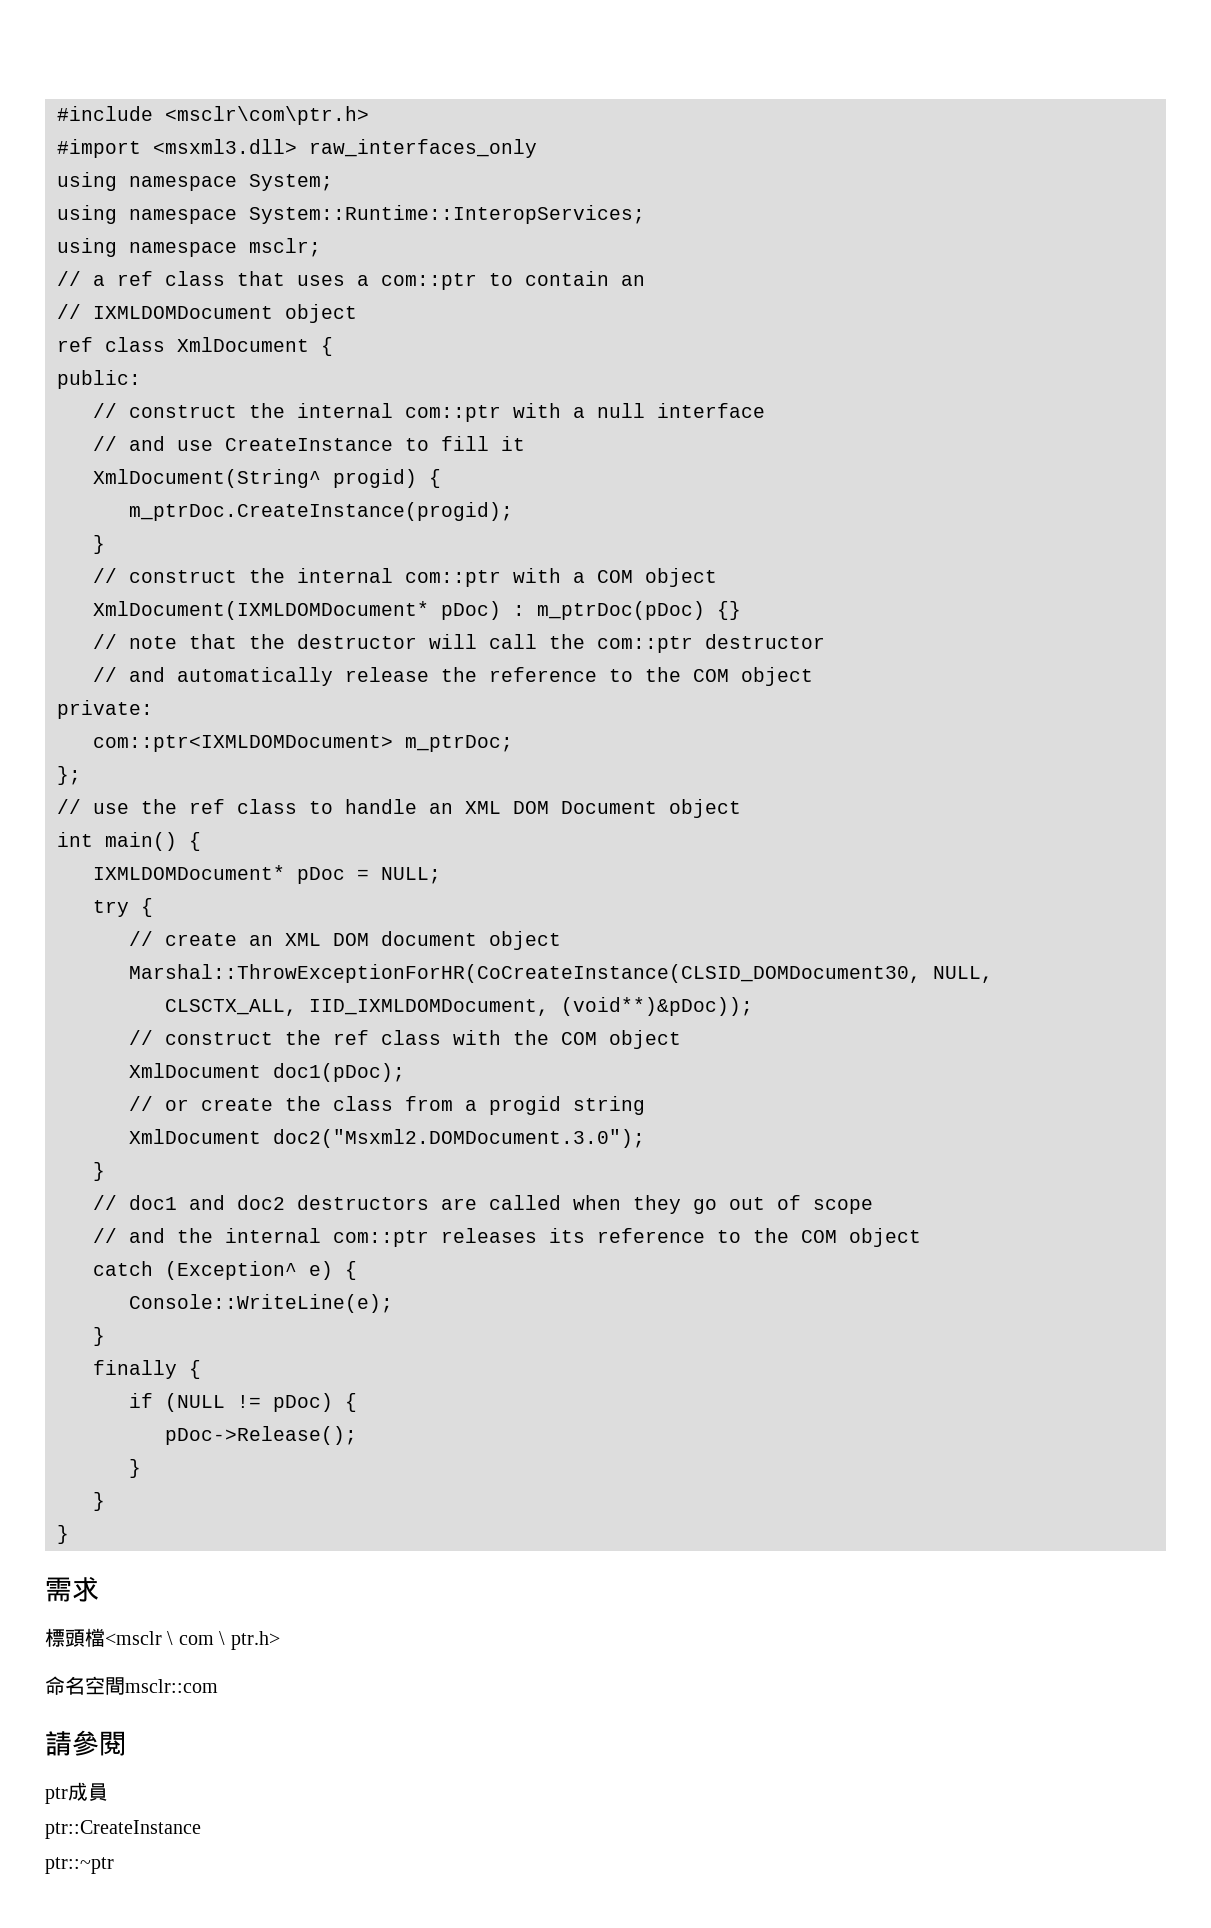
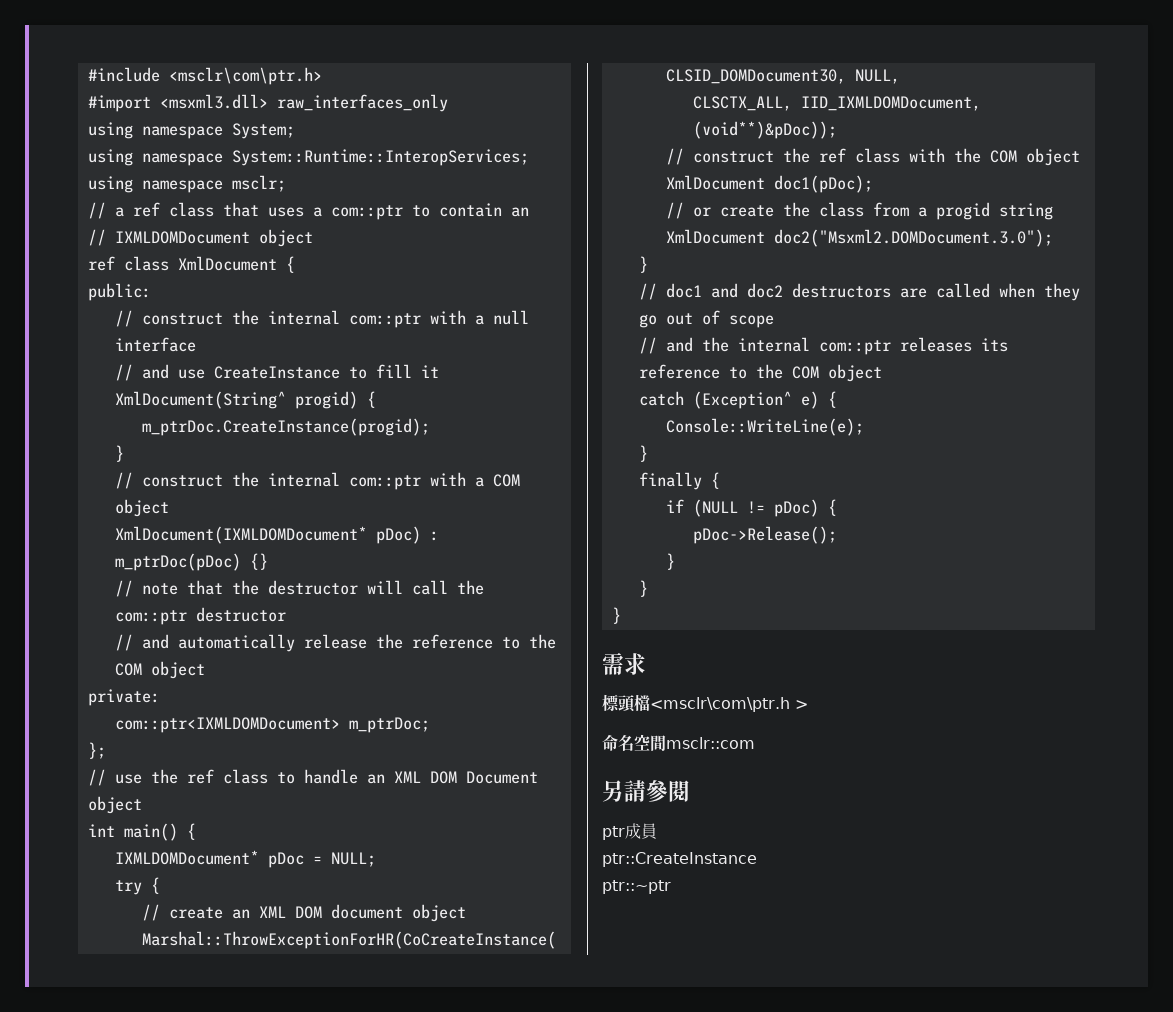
- 標頭檔<msclr \ com \ ptr.h>
+ 標頭檔<msclr\com\ptr.h >
- 請參閱
+ 另請參閱

